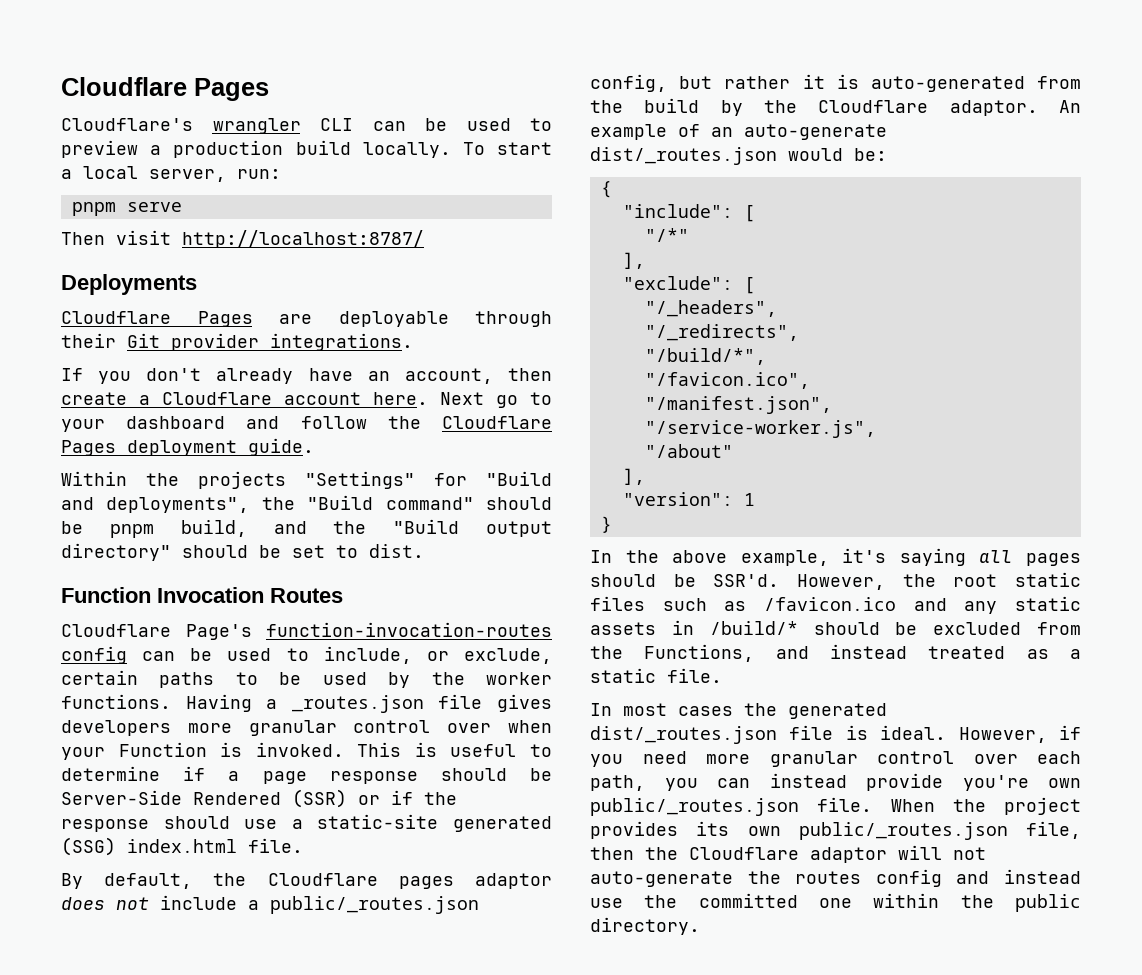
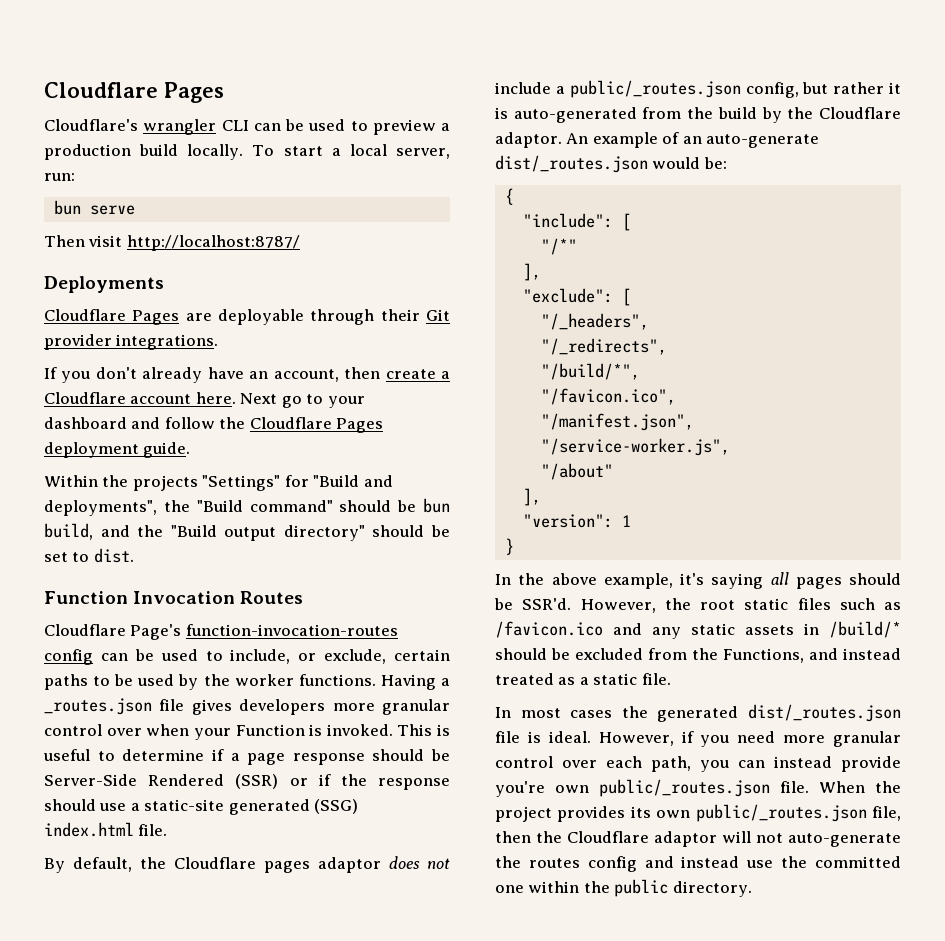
- pnpm serve
+ bun serve
- Within the projects "Settings" for "Build and deployments", the "Build command" should be pnpm build, and the "Build output directory" should be set to dist.
+ Within the projects "Settings" for "Build and deployments", the "Build command" should be bun build, and the "Build output directory" should be set to dist.

